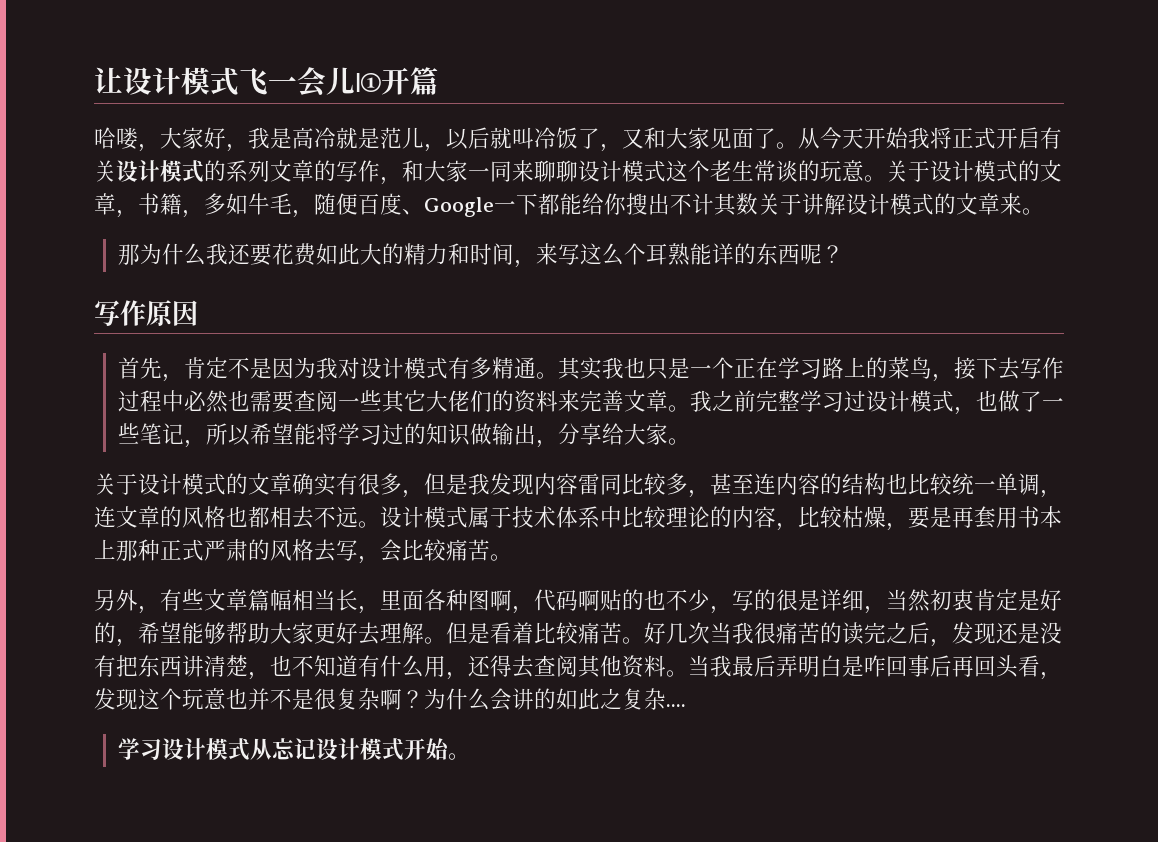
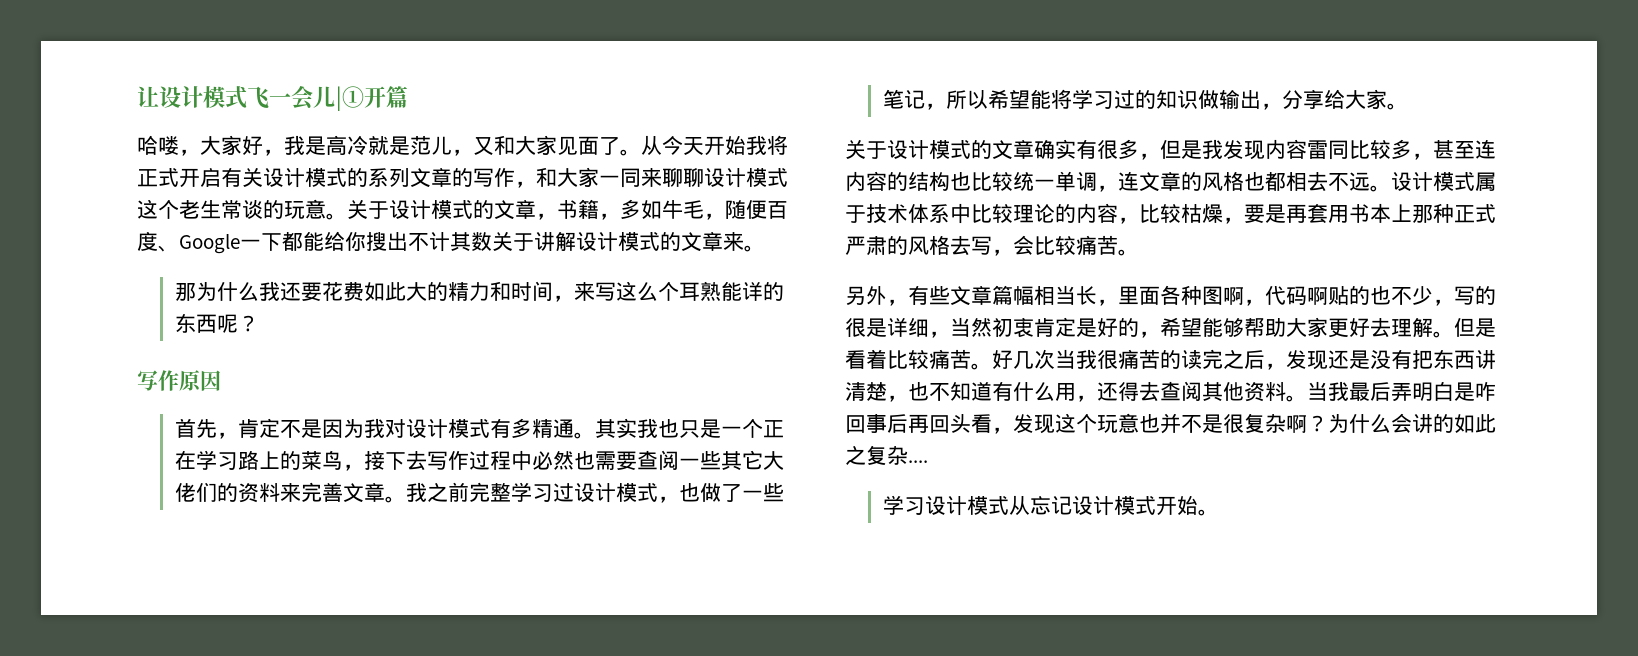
- 哈喽，大家好，我是高冷就是范儿，以后就叫冷饭了，又和大家见面了。
+ 哈喽，大家好，我是高冷就是范儿，又和大家见面了。

